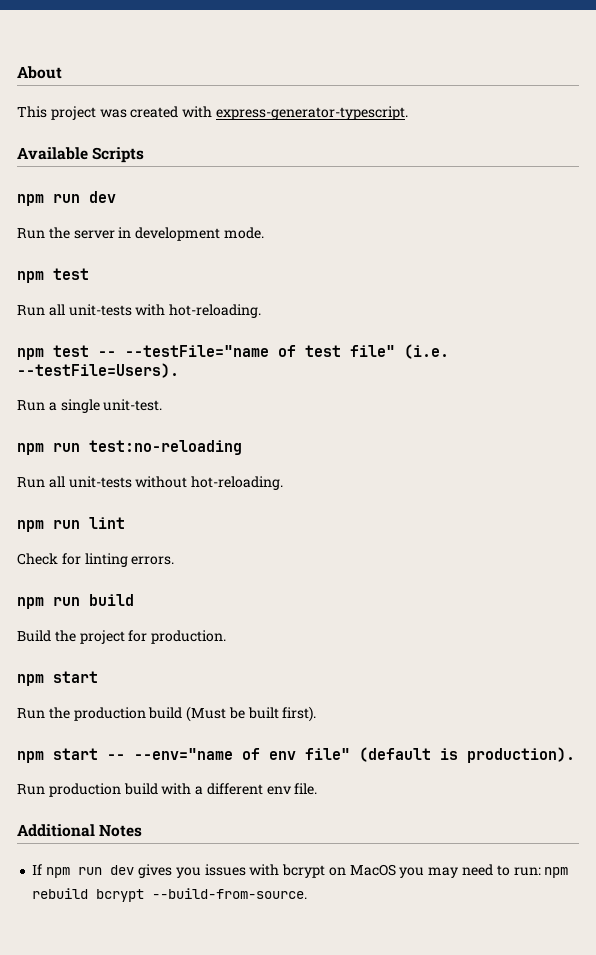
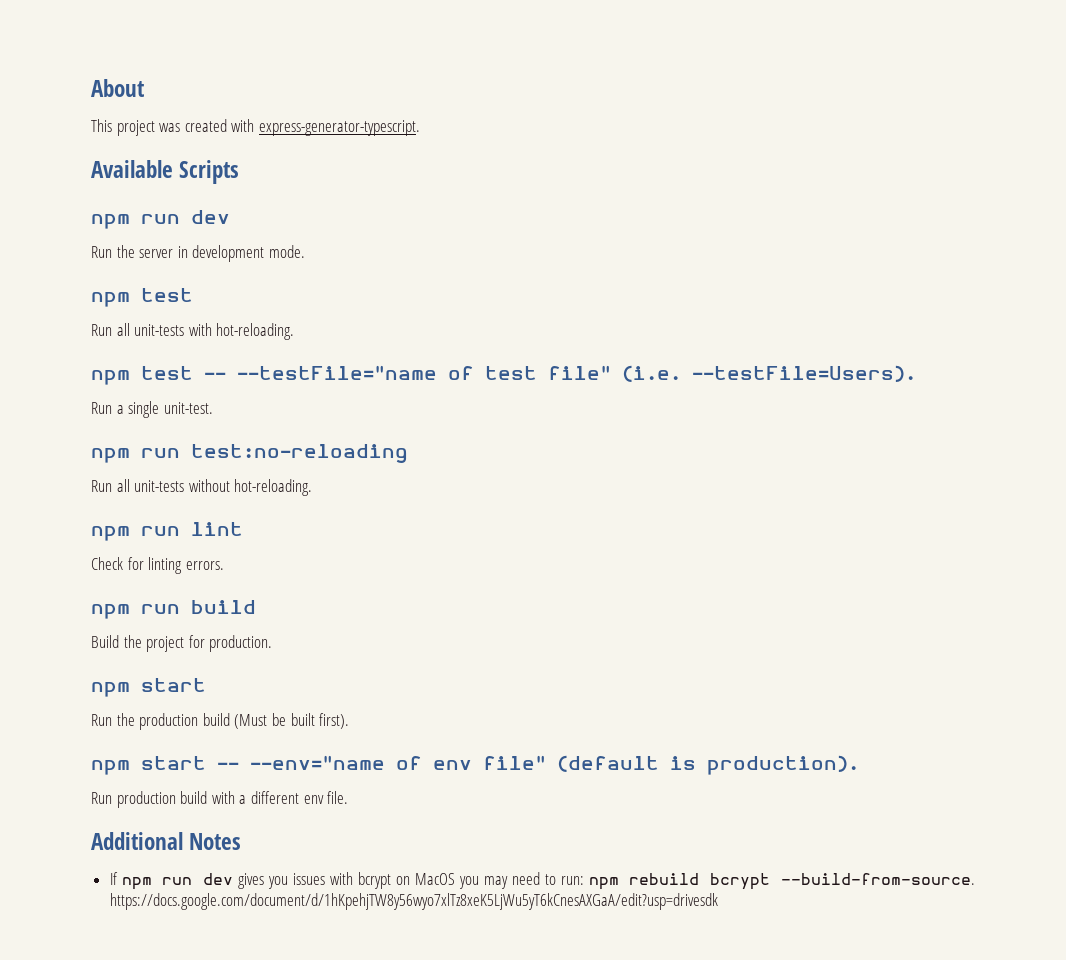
- If npm run dev gives you issues with bcrypt on MacOS you may need to run: npm rebuild bcrypt --build-from-source.
+ If npm run dev gives you issues with bcrypt on MacOS you may need to run: npm rebuild bcrypt --build-from-source. https://docs.google.com/document/d/1hKpehjTW8y56wyo7xlTz8xeK5LjWu5yT6kCnesAXGaA/edit?usp=drivesdk

